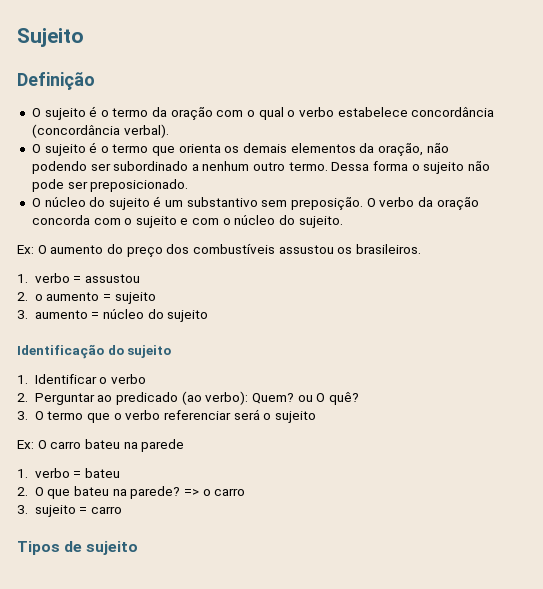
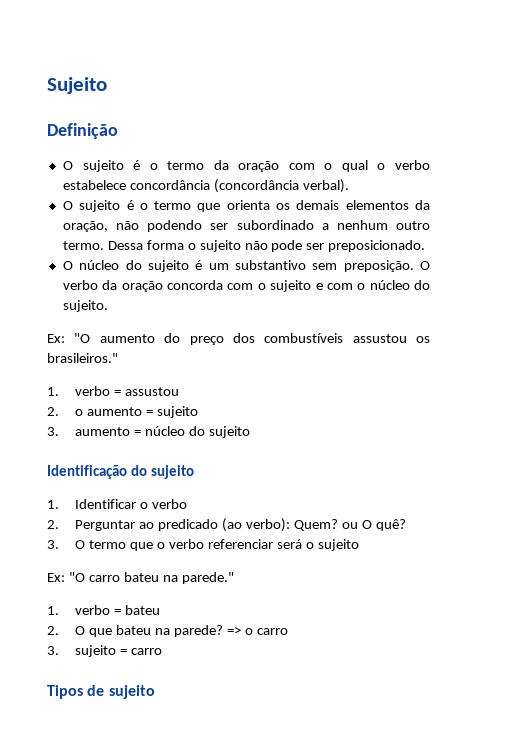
- Ex: O aumento do preço dos combustíveis assustou os brasileiros.
+ Ex: "O aumento do preço dos combustíveis assustou os brasileiros."
- Ex: O carro bateu na parede
+ Ex: "O carro bateu na parede."

